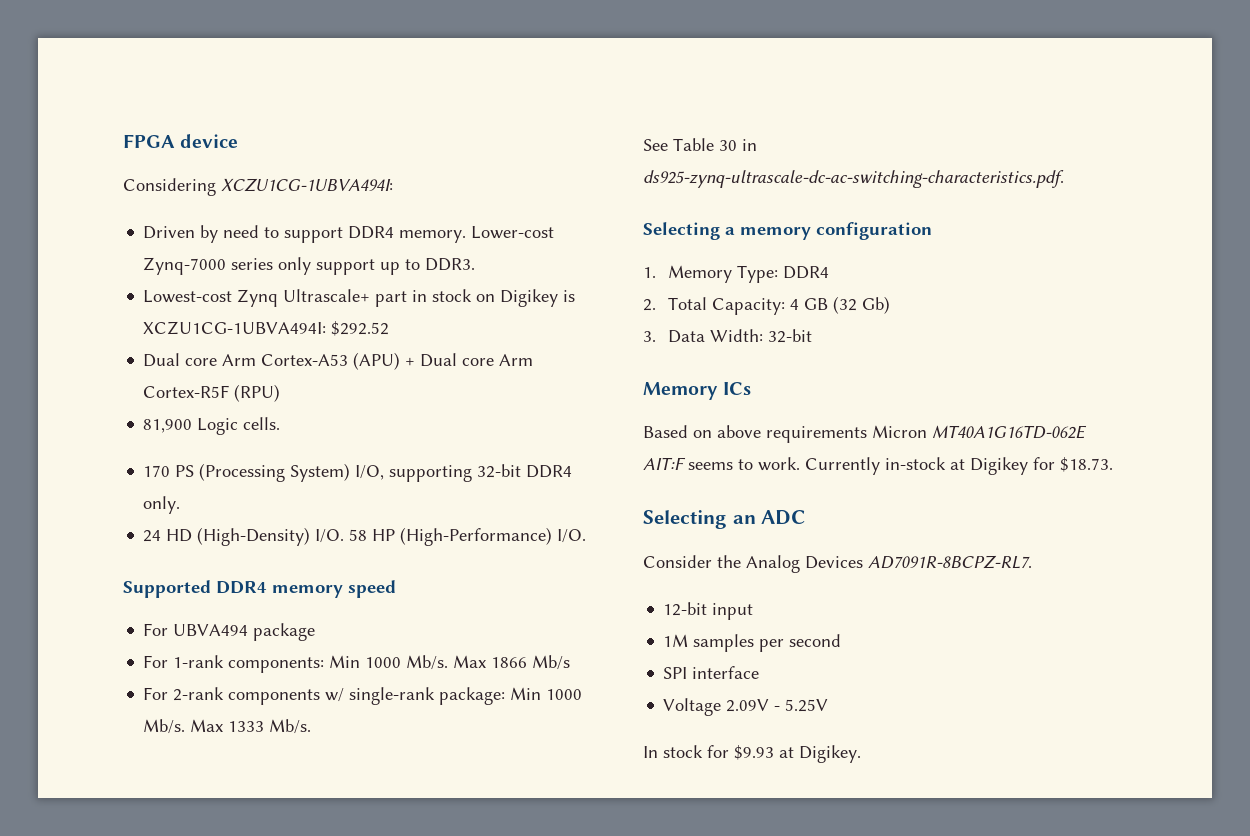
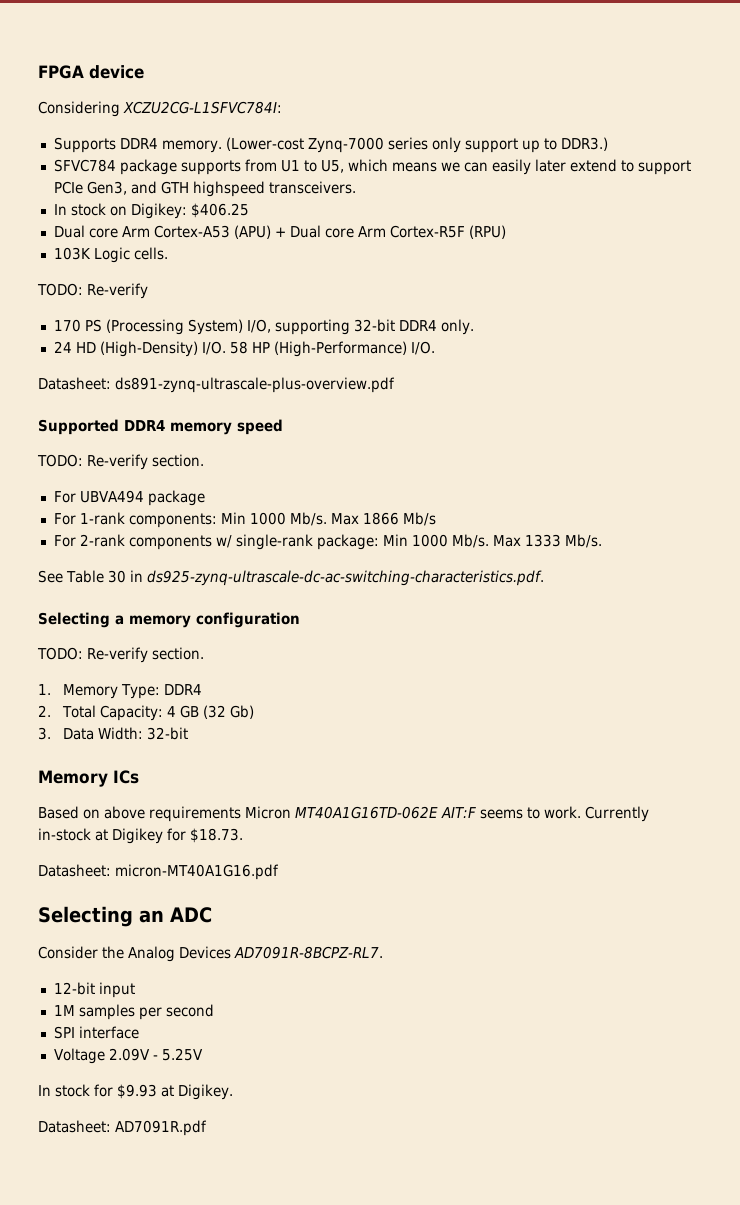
- Considering XCZU1CG-1UBVA494I:
- Driven by need to support DDR4 memory.
+ Considering XCZU2CG-L1SFVC784I:
+ Supports DDR4 memory.
- Lower-cost Zynq-7000 series only support up to DDR3.
- Lowest-cost Zynq Ultrascale+ part in stock on Digikey is XCZU1CG-1UBVA494I: $292.52
+ (Lower-cost Zynq-7000 series only support up to DDR3.)
+ SFVC784 package supports from U1 to U5, which means we can easily later extend to support PCIe Gen3, and GTH highspeed transceivers.
+ In stock on Digikey: $406.25
- 81,900 Logic cells.
+ 103K Logic cells.
+ TODO: Re-verify
+ Datasheet: ds891-zynq-ultrascale-plus-overview.pdf
  Supported DDR4 memory speed
+ TODO: Re-verify section.
  Selecting a memory configuration
+ TODO: Re-verify section.
+ Datasheet: micron-MT40A1G16.pdf
+ Datasheet: AD7091R.pdf

